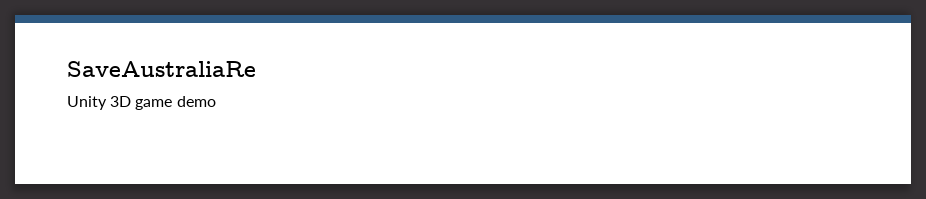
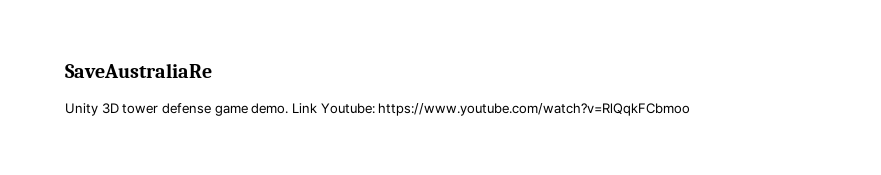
- Unity 3D game demo
+ Unity 3D tower defense game demo. Link Youtube: https://www.youtube.com/watch?v=RlQqkFCbmoo

